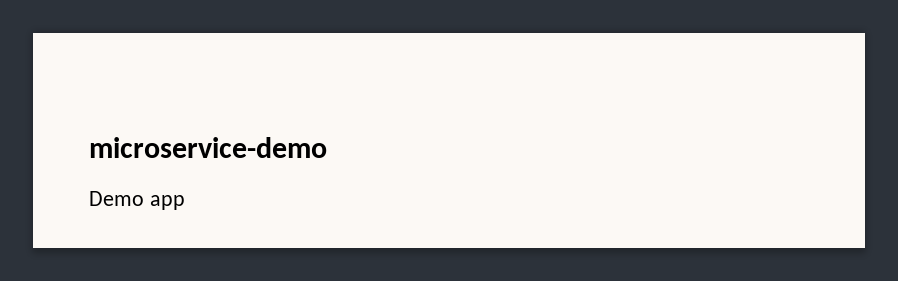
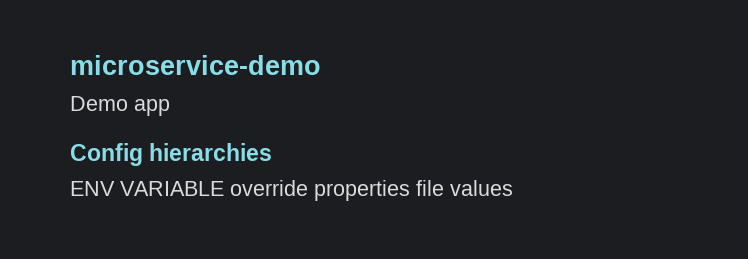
+ Config hierarchies
+ ENV VARIABLE override properties file values

